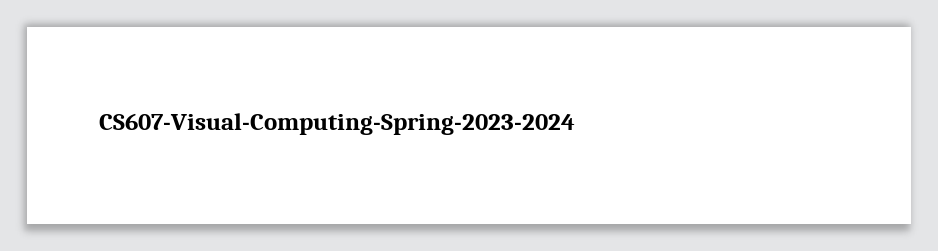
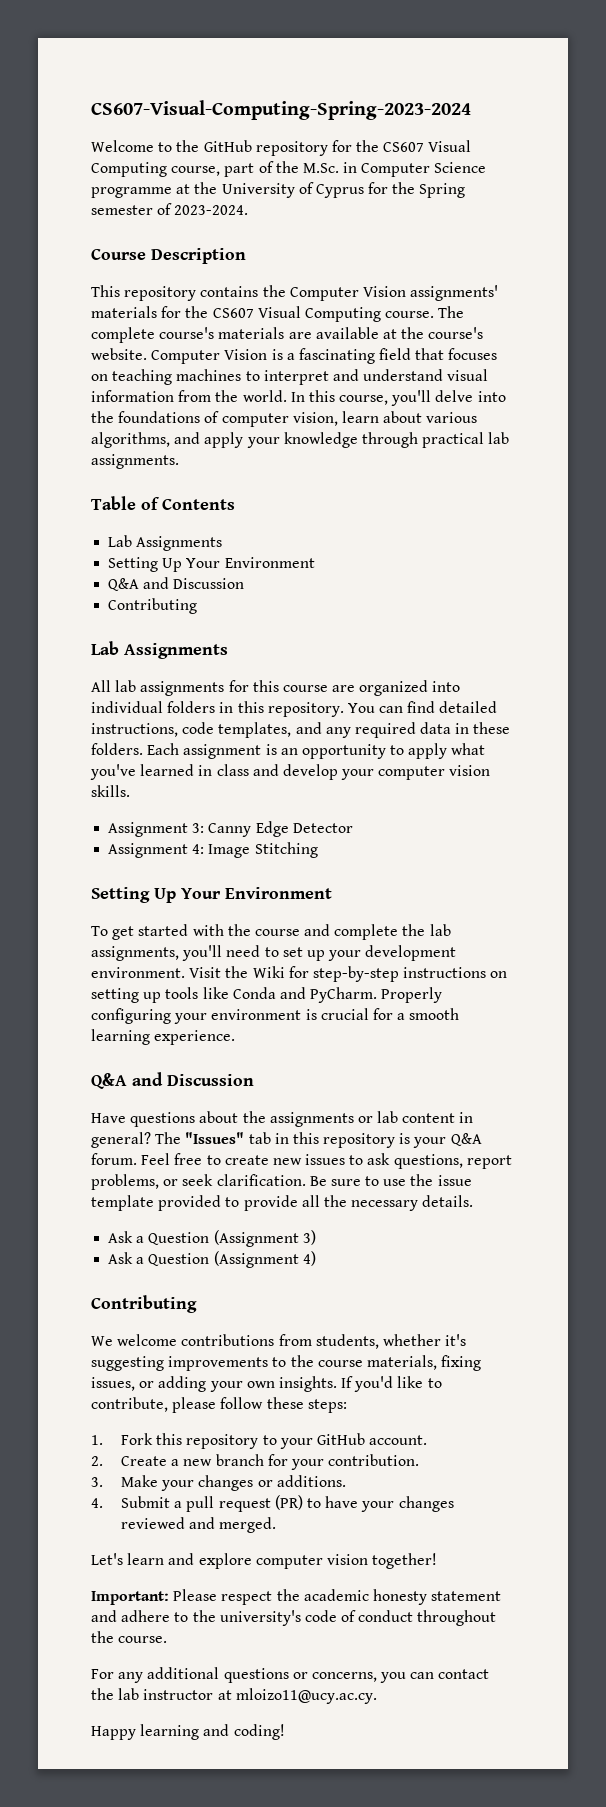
+ Welcome to the GitHub repository for the CS607 Visual Computing course, part of the M.Sc. in Computer Science programme at the University of Cyprus for the Spring semester of 2023-2024.
+ Course Description
+ This repository contains the Computer Vision assignments' materials for the CS607 Visual Computing course. The complete course's materials are available at the course's website. Computer Vision is a fascinating field that focuses on teaching machines to interpret and understand visual information from the world. In this course, you'll delve into the foundations of computer vision, learn about various algorithms, and apply your knowledge through practical lab assignments.
+ Table of Contents
+ Lab Assignments
+ Setting Up Your Environment
+ Q&A and Discussion
+ Contributing
+ Lab Assignments
+ All lab assignments for this course are organized into individual folders in this repository. You can find detailed instructions, code templates, and any required data in these folders. Each assignment is an opportunity to apply what you've learned in class and develop your computer vision skills.
+ Assignment 3: Canny Edge Detector
+ Assignment 4: Image Stitching
+ Setting Up Your Environment
+ To get started with the course and complete the lab assignments, you'll need to set up your development environment. Visit the Wiki for step-by-step instructions on setting up tools like Conda and PyCharm. Properly configuring your environment is crucial for a smooth learning experience.
+ Q&A and Discussion
+ Have questions about the assignments or lab content in general? The "Issues" tab in this repository is your Q&A forum. Feel free to create new issues to ask questions, report problems, or seek clarification. Be sure to use the issue template provided to provide all the necessary details.
+ Ask a Question (Assignment 3)
+ Ask a Question (Assignment 4)
+ Contributing
+ We welcome contributions from students, whether it's suggesting improvements to the course materials, fixing issues, or adding your own insights. If you'd like to contribute, please follow these steps:
+ 1. Fork this repository to your GitHub account.
+ 2. Create a new branch for your contribution.
+ 3. Make your changes or additions.
+ 4. Submit a pull request (PR) to have your changes reviewed and merged.
+ Let's learn and explore computer vision together!
+ Important: Please respect the academic honesty statement and adhere to the university's code of conduct throughout the course.
+ For any additional questions or concerns, you can contact the lab instructor at mloizo11@ucy.ac.cy.
+ Happy learning and coding!

